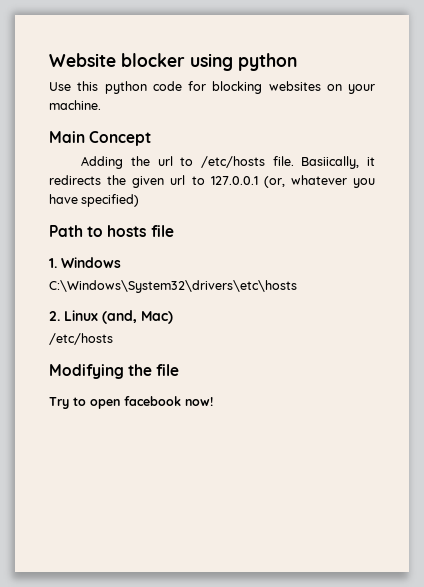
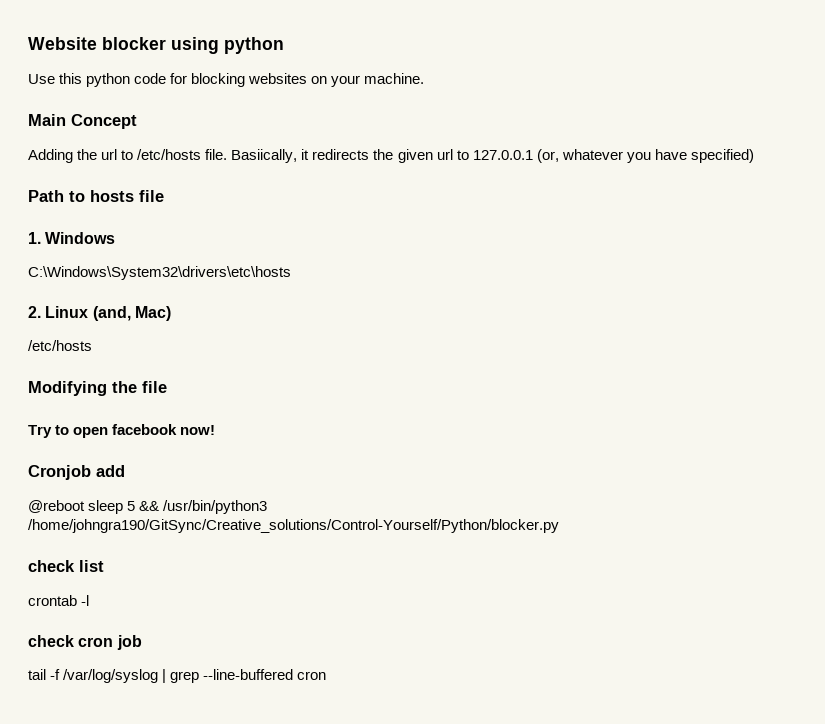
+ Cronjob add
+ @reboot sleep 5 && /usr/bin/python3 /home/johngra190/GitSync/Creative_solutions/Control-Yourself/Python/blocker.py
+ check list
+ crontab -l
+ check cron job
+ tail -f /var/log/syslog | grep --line-buffered cron

